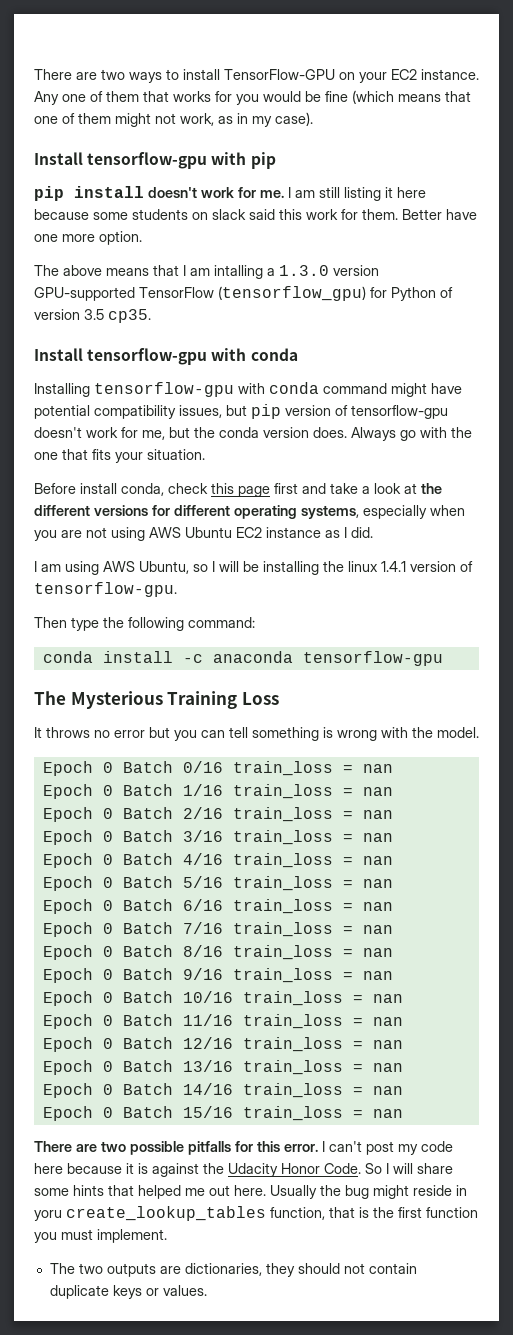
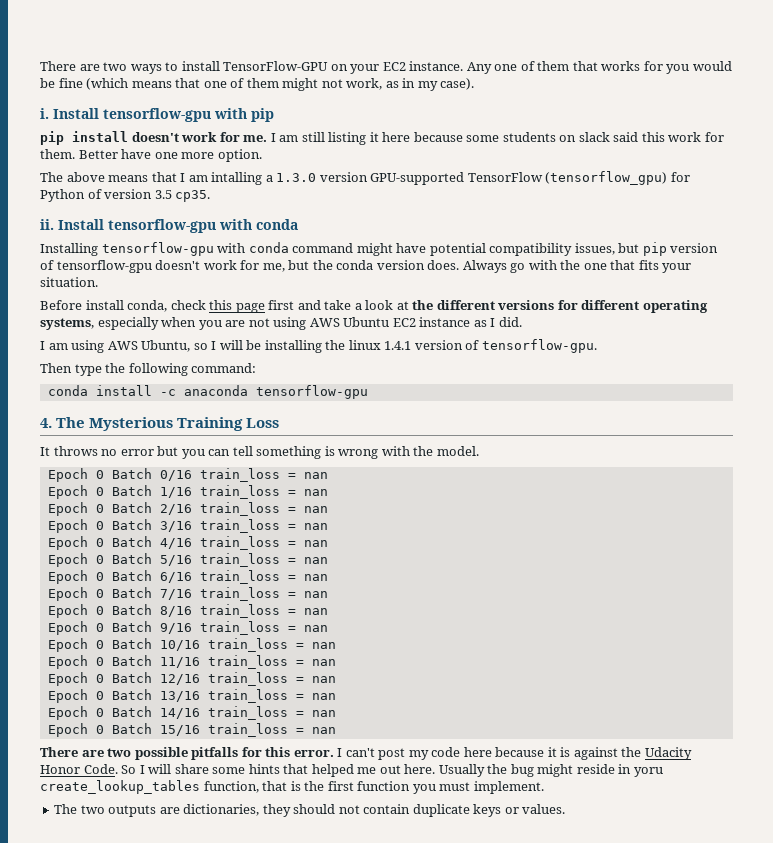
+ i.
+ ii.
- The Mysterious Training Loss
+ 4. The Mysterious Training Loss

